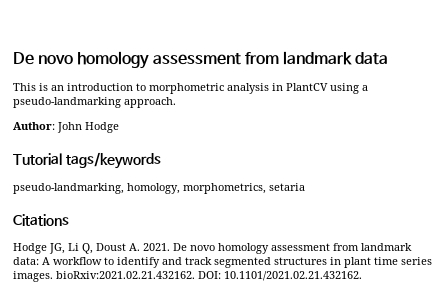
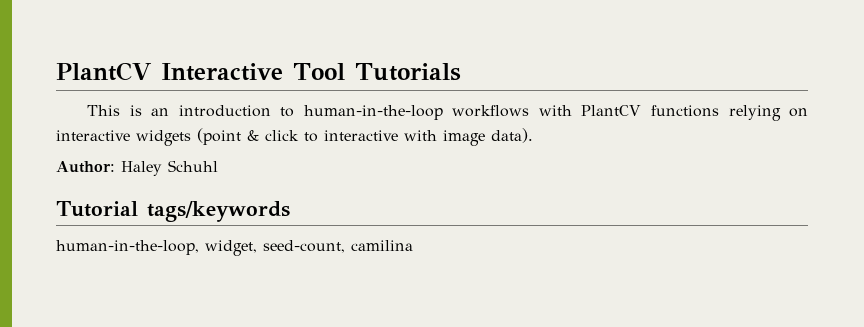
- De novo homology assessment from landmark data
+ PlantCV Interactive Tool Tutorials
- This is an introduction to morphometric analysis in PlantCV using a pseudo-landmarking approach.
+ This is an introduction to human-in-the-loop workflows with PlantCV functions relying on interactive widgets (point & click to interactive with image data).
- Author: John Hodge
+ Author: Haley Schuhl
- pseudo-landmarking, homology, morphometrics, setaria
- Citations
- Hodge JG, Li Q, Doust A. 2021. De novo homology assessment from landmark data: A workflow to identify and track segmented structures in plant time series images. bioRxiv:2021.02.21.432162. DOI: 10.1101/2021.02.21.432162.
+ human-in-the-loop, widget, seed-count, camilina

